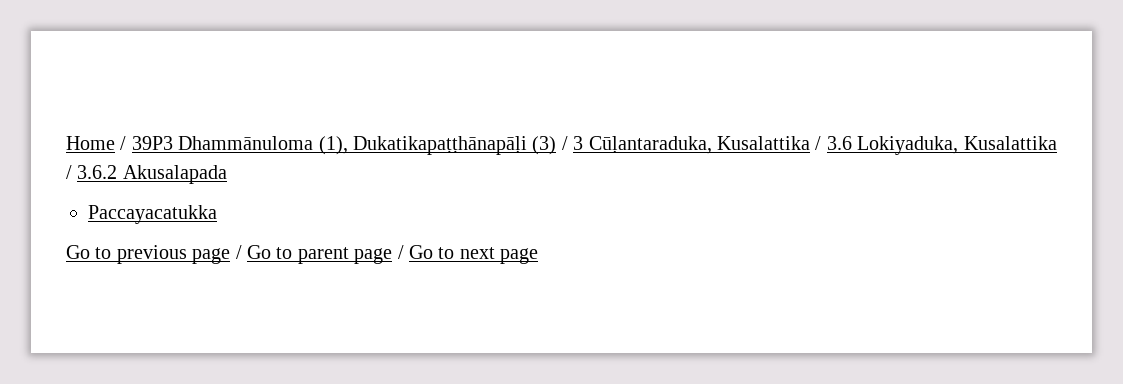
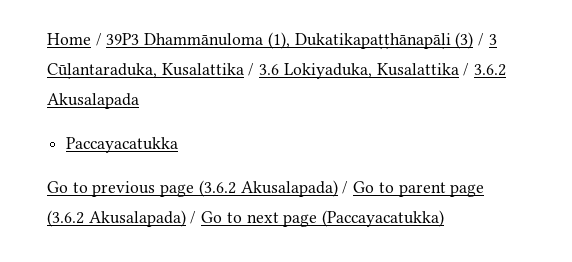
- Go to previous page / Go to parent page / Go to next page
+ Go to previous page (3.6.2 Akusalapada) / Go to parent page (3.6.2 Akusalapada) / Go to next page (Paccayacatukka)

